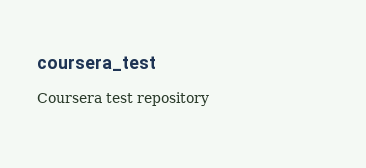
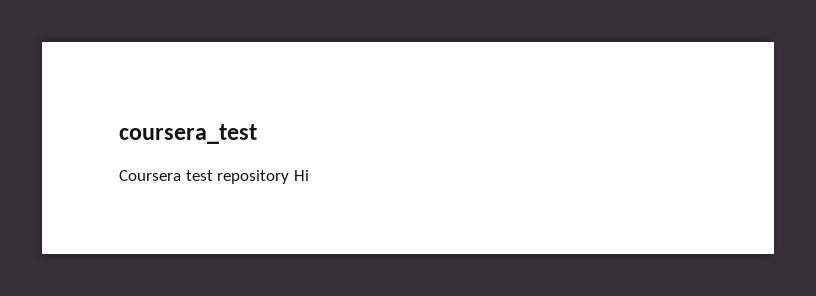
- Coursera test repository
+ Coursera test repository Hi

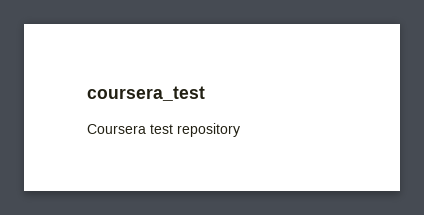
- Coursera test repository Hi
+ Coursera test repository

